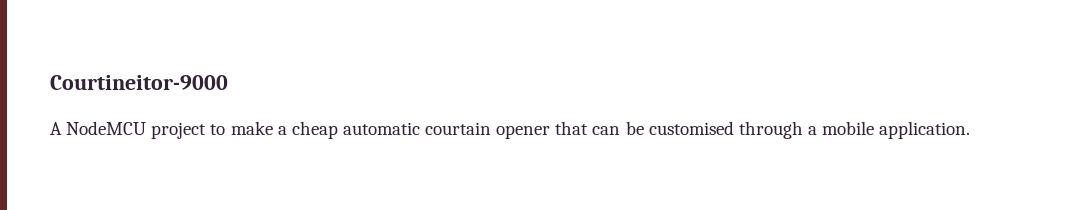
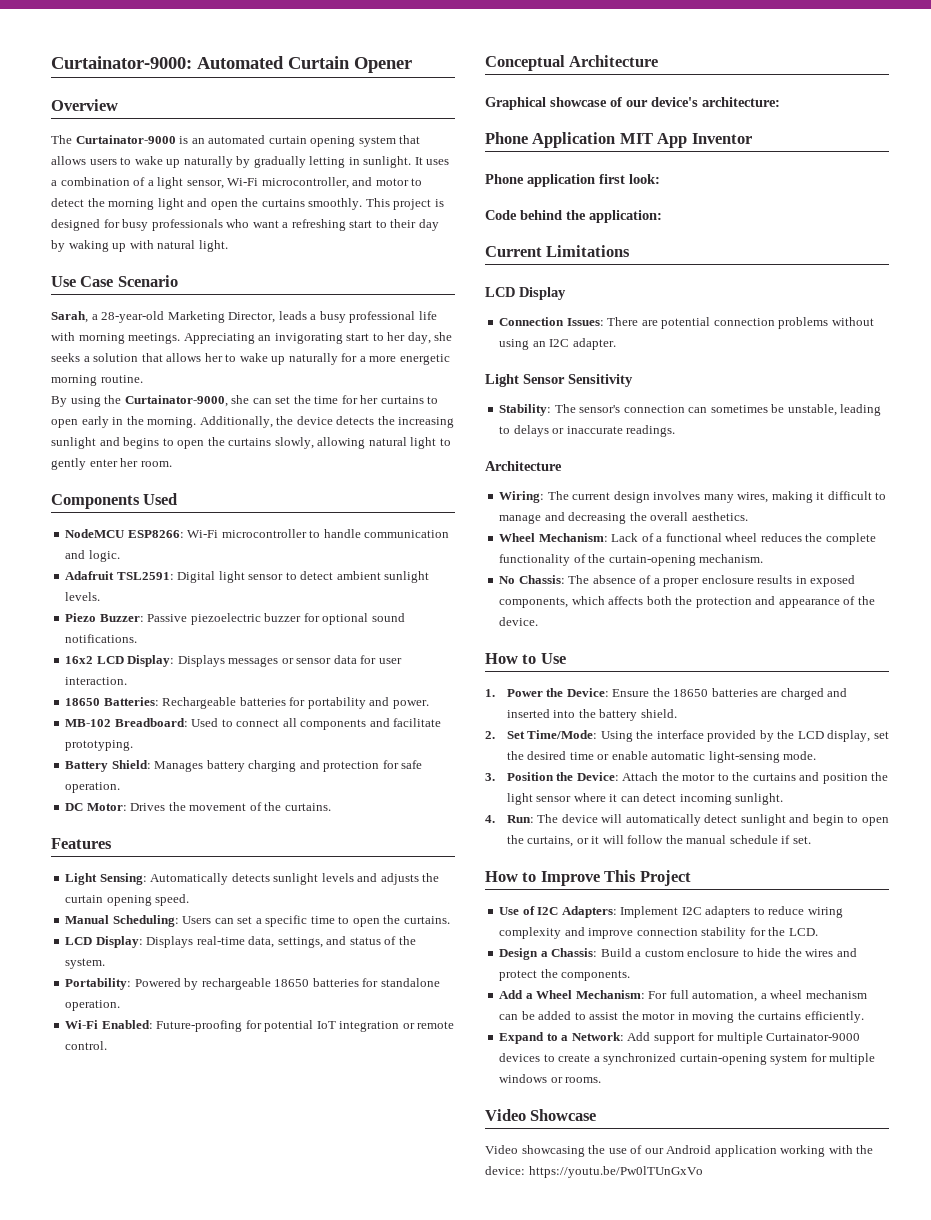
- Courtineitor-9000
- A NodeMCU project to make a cheap automatic courtain opener that can be customised through a mobile application.
+ Curtainator-9000: Automated Curtain Opener
+ Overview
+ The Curtainator-9000 is an automated curtain opening system that allows users to wake up naturally by gradually letting in sunlight. It uses a combination of a light sensor, Wi-Fi microcontroller, and motor to detect the morning light and open the curtains smoothly. This project is designed for busy professionals who want a refreshing start to their day by waking up with natural light.
+ Use Case Scenario
+ Sarah, a 28-year-old Marketing Director, leads a busy professional life with morning meetings. Appreciating an invigorating start to her day, she seeks a solution that allows her to wake up naturally for a more energetic morning routine.
+ By using the Curtainator-9000, she can set the time for her curtains to open early in the morning. Additionally, the device detects the increasing sunlight and begins to open the curtains slowly, allowing natural light to gently enter her room.
+ Components Used
+ NodeMCU ESP8266: Wi-Fi microcontroller to handle communication and logic.
+ Adafruit TSL2591: Digital light sensor to detect ambient sunlight levels.
+ Piezo Buzzer: Passive piezoelectric buzzer for optional sound notifications.
+ 16x2 LCD Display: Displays messages or sensor data for user interaction.
+ 18650 Batteries: Rechargeable batteries for portability and power.
+ MB-102 Breadboard: Used to connect all components and facilitate prototyping.
+ Battery Shield: Manages battery charging and protection for safe operation.
+ DC Motor: Drives the movement of the curtains.
+ Features
+ Light Sensing: Automatically detects sunlight levels and adjusts the curtain opening speed.
+ Manual Scheduling: Users can set a specific time to open the curtains.
+ LCD Display: Displays real-time data, settings, and status of the system.
+ Portability: Powered by rechargeable 18650 batteries for standalone operation.
+ Wi-Fi Enabled: Future-proofing for potential IoT integration or remote control.
+ Conceptual Architecture
+ Graphical showcase of our device's architecture:
+ Phone Application MIT App Inventor
+ Phone application first look:
+ Code behind the application:
+ Current Limitations
+ LCD Display
+ Connection Issues: There are potential connection problems without using an I2C adapter.
+ Light Sensor Sensitivity
+ Stability: The sensor's connection can sometimes be unstable, leading to delays or inaccurate readings.
+ Architecture
+ Wiring: The current design involves many wires, making it difficult to manage and decreasing the overall aesthetics.
+ Wheel Mechanism: Lack of a functional wheel reduces the complete functionality of the curtain-opening mechanism.
+ No Chassis: The absence of a proper enclosure results in exposed components, which affects both the protection and appearance of the device.
+ How to Use
+ 1. Power the Device: Ensure the 18650 batteries are charged and inserted into the battery shield.
+ 2. Set Time/Mode: Using the interface provided by the LCD display, set the desired time or enable automatic light-sensing mode.
+ 3. Position the Device: Attach the motor to the curtains and position the light sensor where it can detect incoming sunlight.
+ 4. Run: The device will automatically detect sunlight and begin to open the curtains, or it will follow the manual schedule if set.
+ How to Improve This Project
+ Use of I2C Adapters: Implement I2C adapters to reduce wiring complexity and improve connection stability for the LCD.
+ Design a Chassis: Build a custom enclosure to hide the wires and protect the components.
+ Add a Wheel Mechanism: For full automation, a wheel mechanism can be added to assist the motor in moving the curtains efficiently.
+ Expand to a Network: Add support for multiple Curtainator-9000 devices to create a synchronized curtain-opening system for multiple windows or rooms.
+ Video Showcase
+ Video showcasing the use of our Android application working with the device: https://youtu.be/Pw0lTUnGxVo

